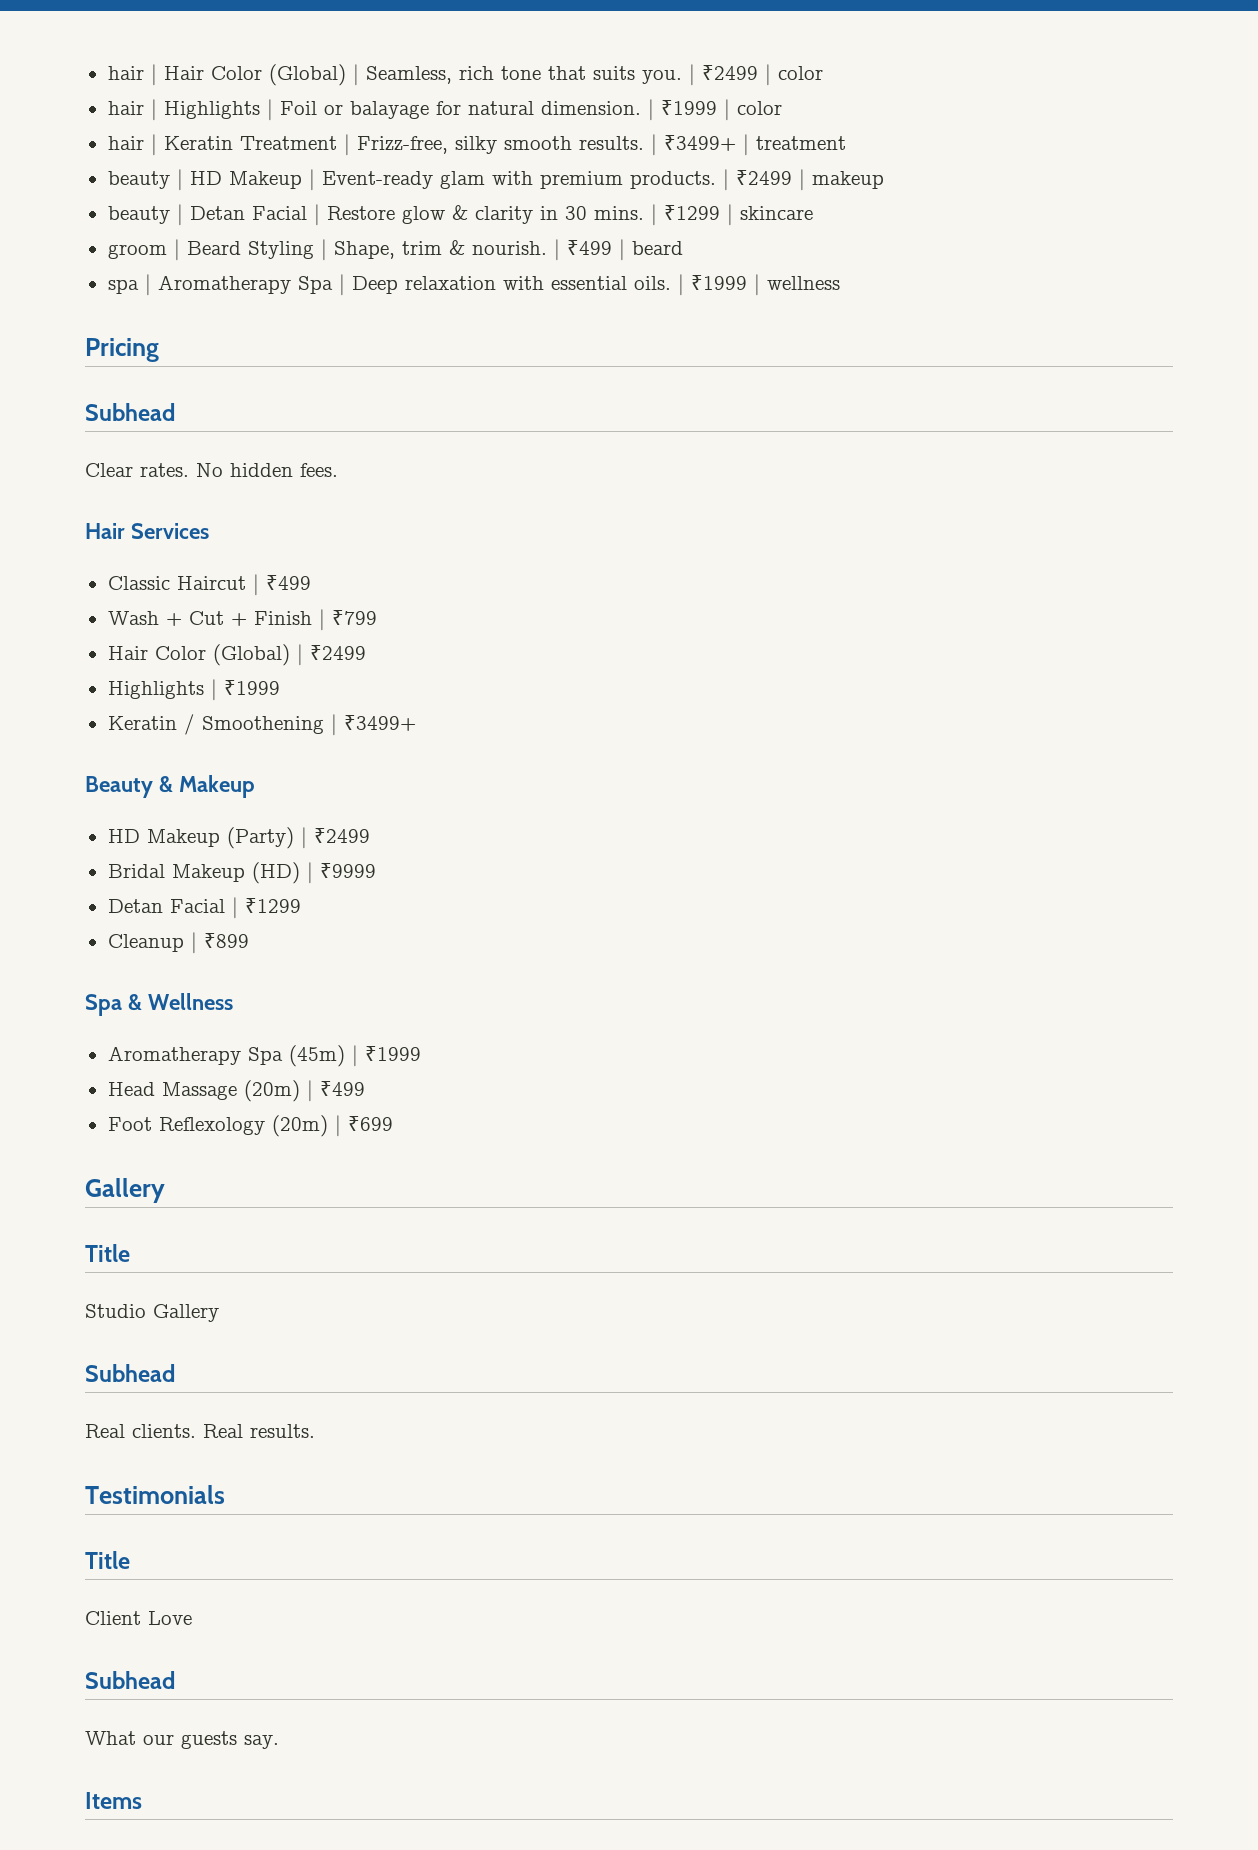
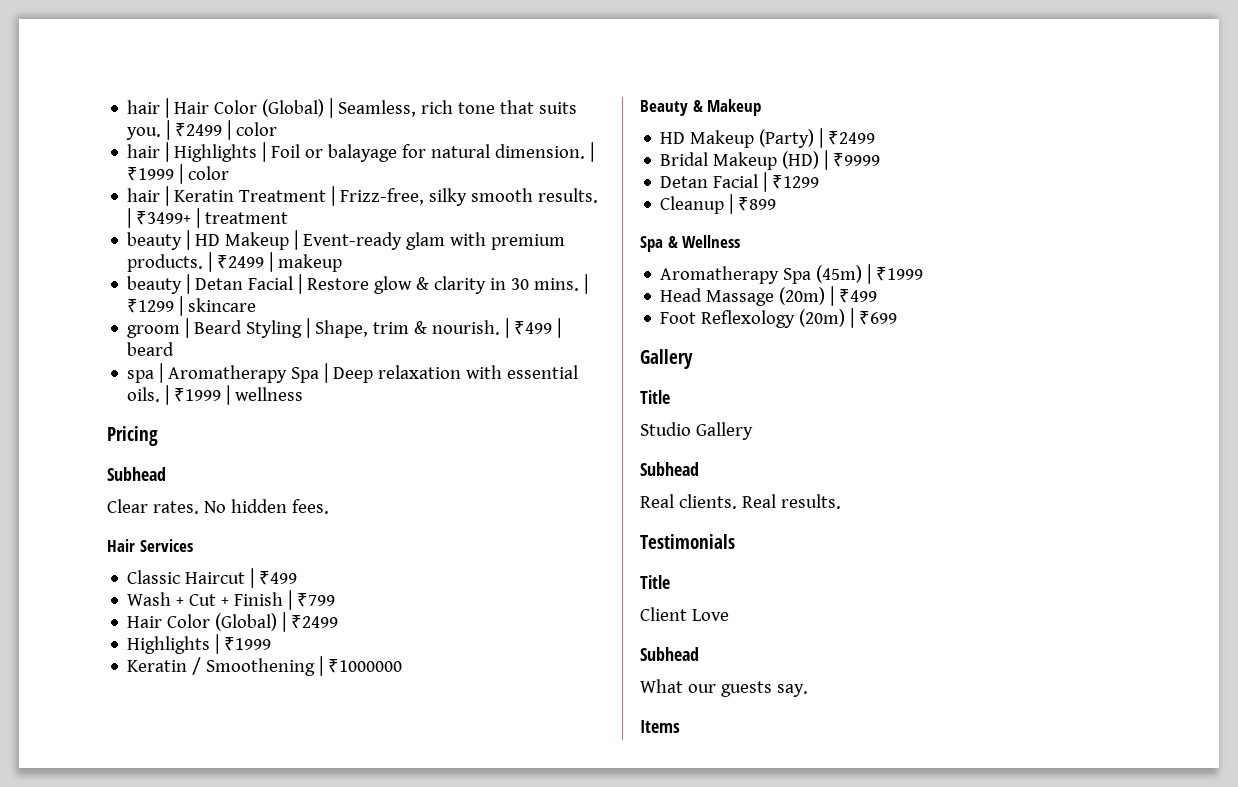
- Keratin / Smoothening | ₹3499+
+ Keratin / Smoothening | ₹1000000

